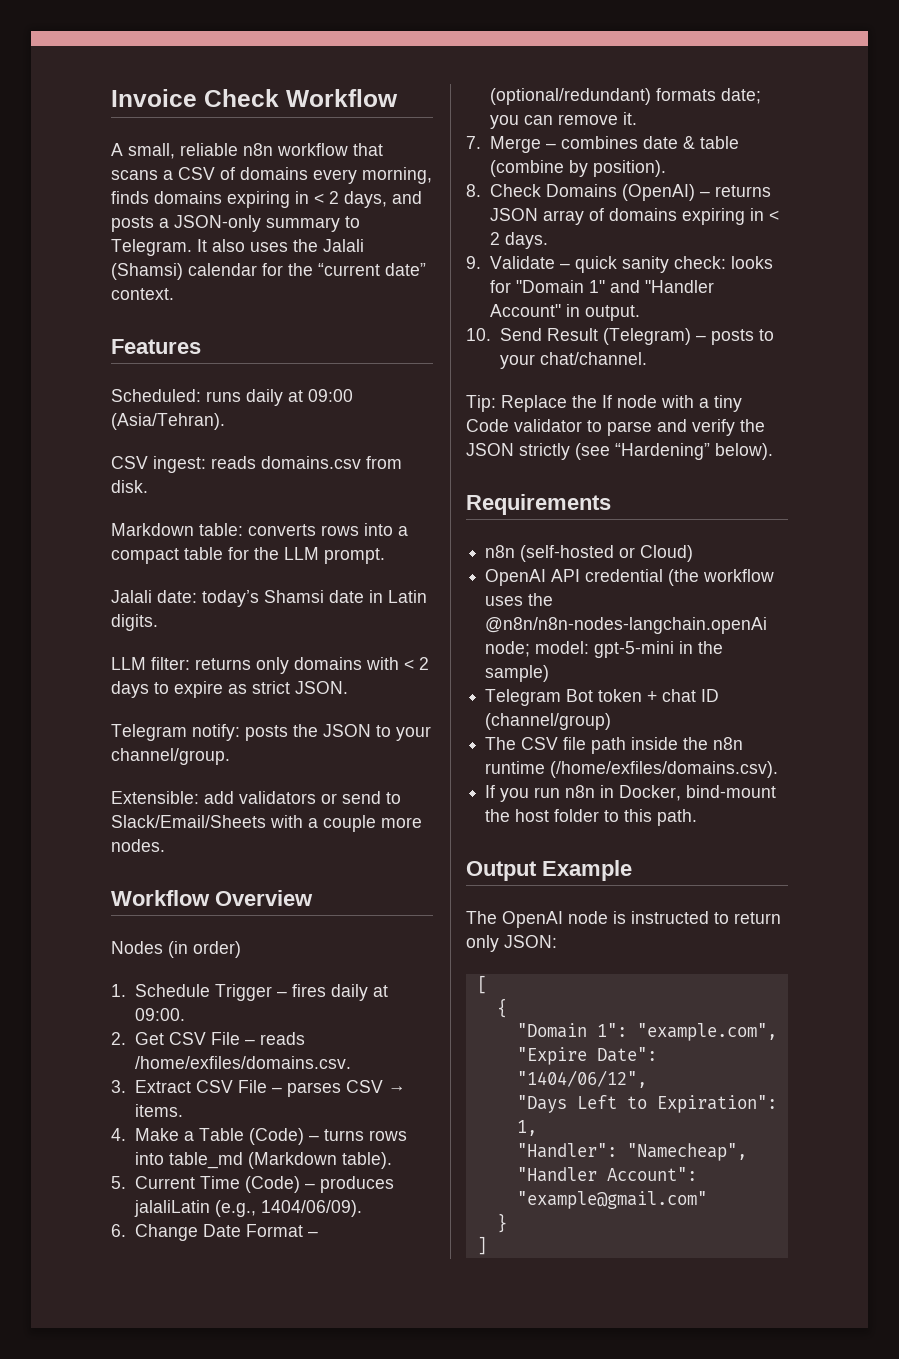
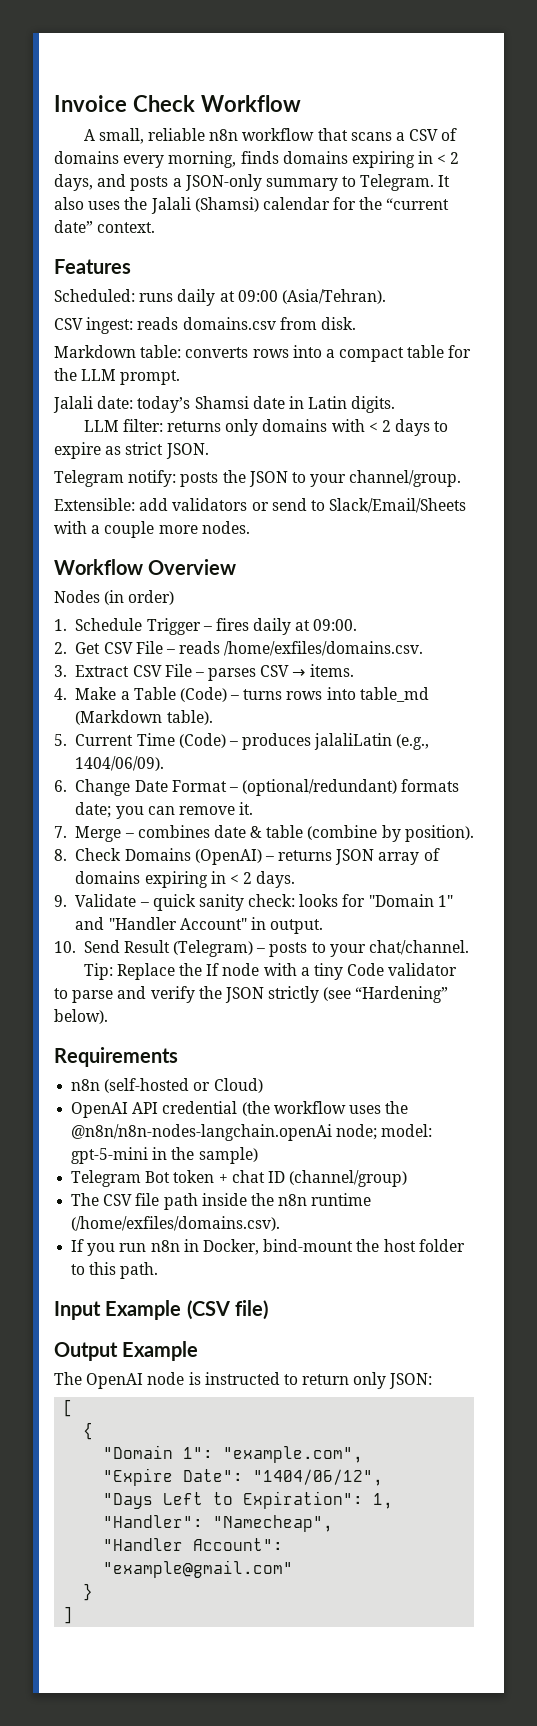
+ Input Example (CSV file)

